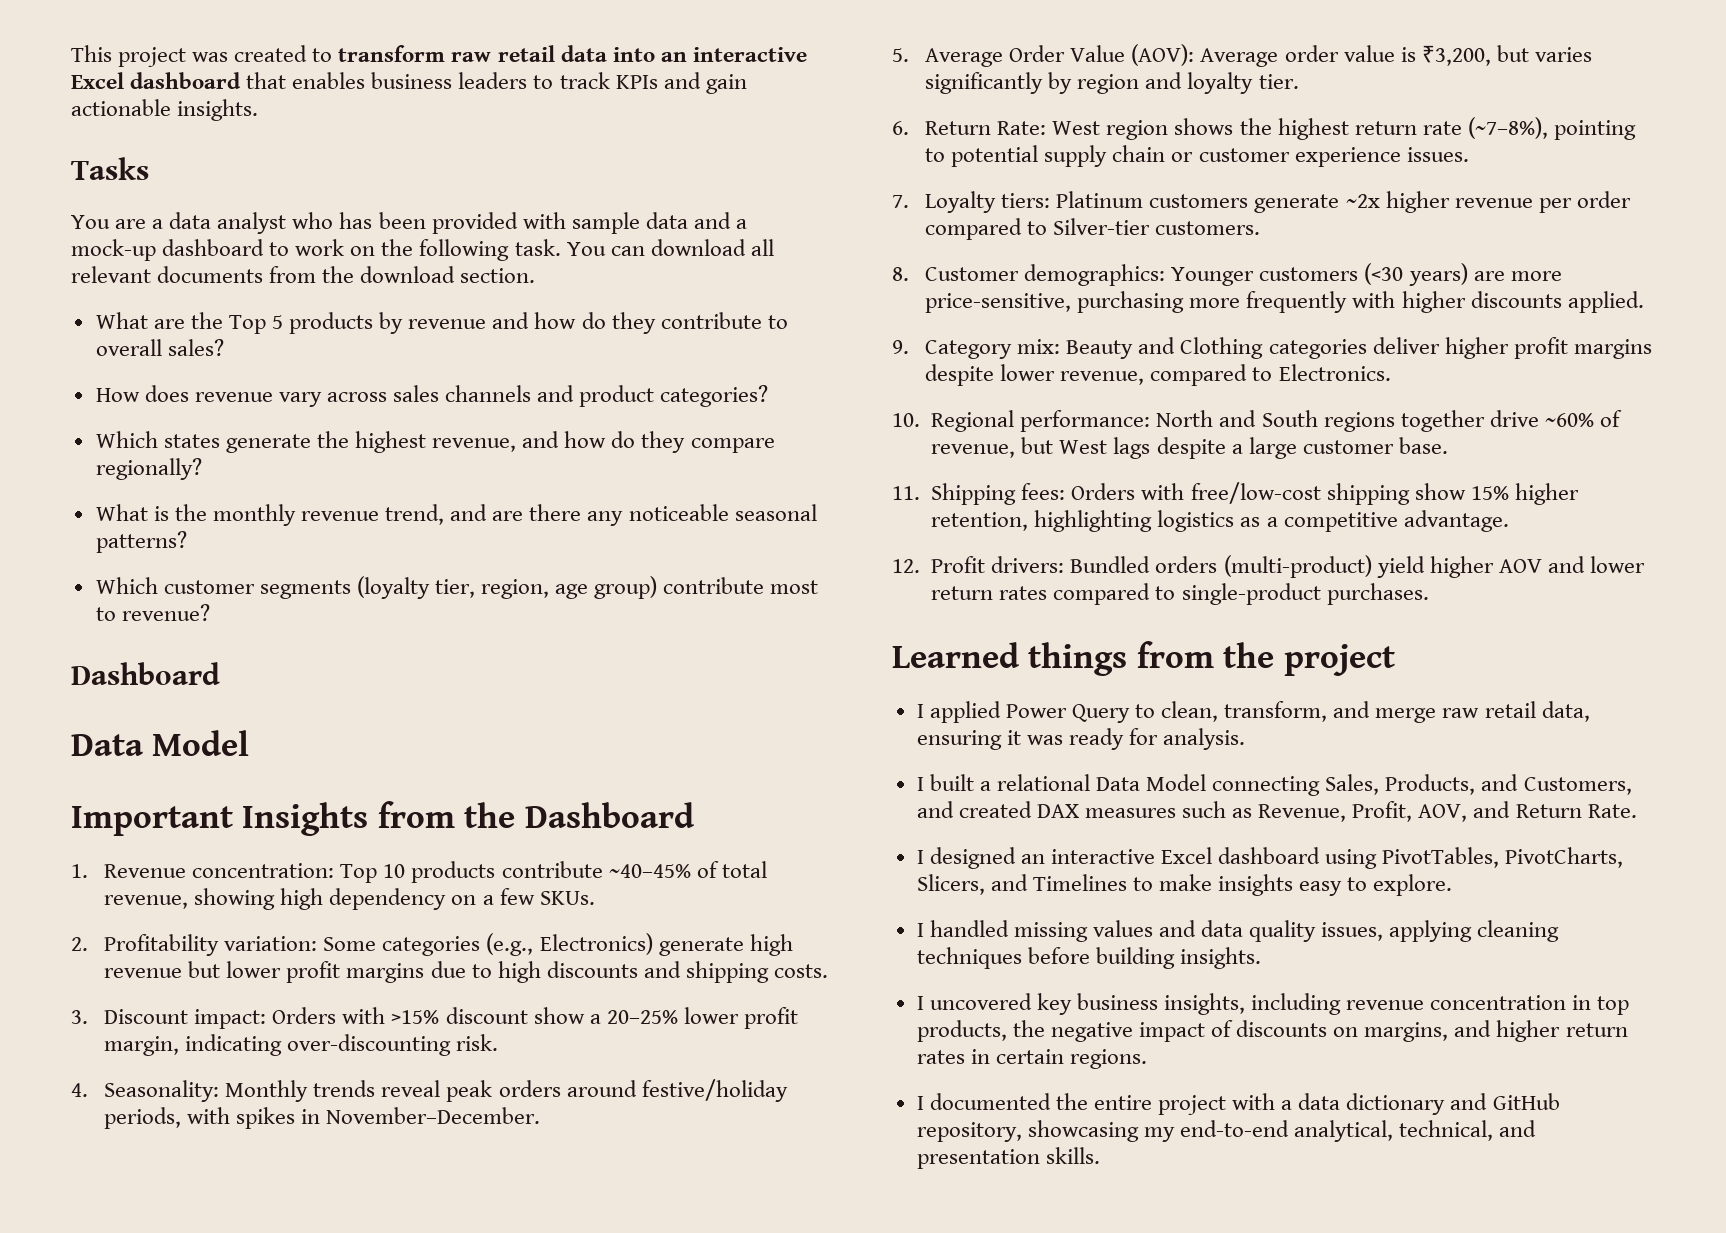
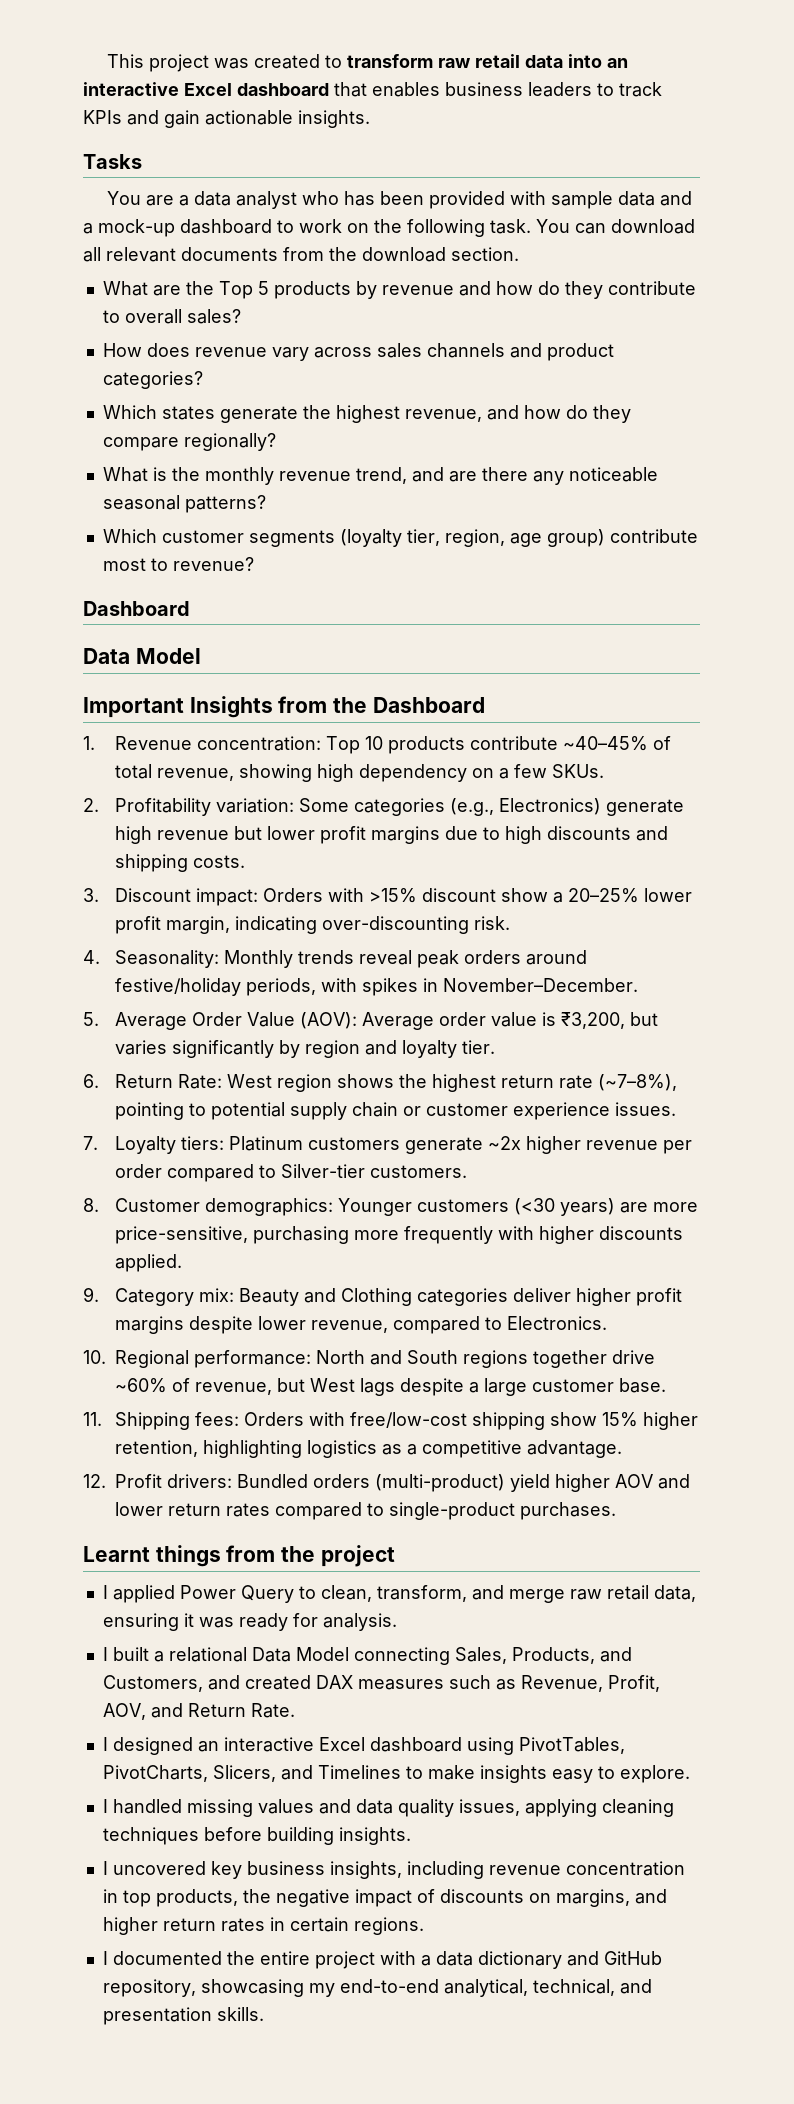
- Learned things from the project
+ Learnt things from the project

